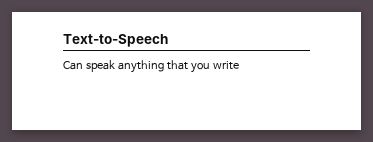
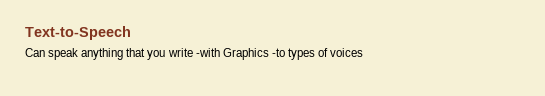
- Can speak anything that you write
+ Can speak anything that you write -with Graphics -to types of voices

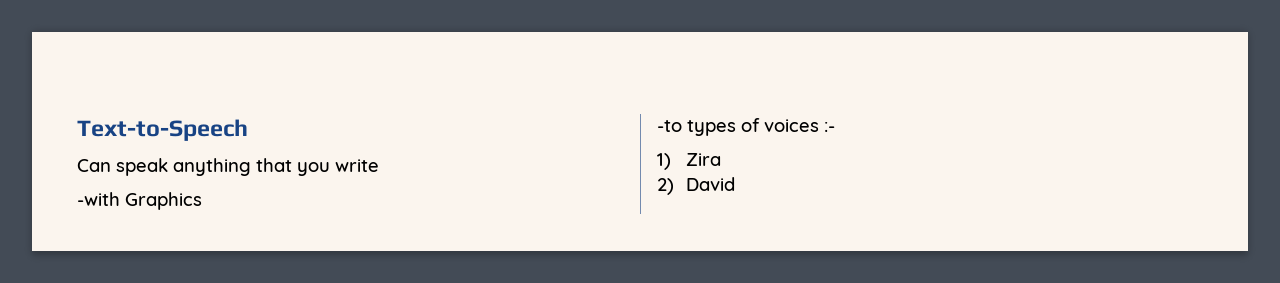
- Can speak anything that you write -with Graphics -to types of voices
+ Can speak anything that you write
+ -with Graphics
+ -to types of voices :-
+ 1) Zira
+ 2) David

